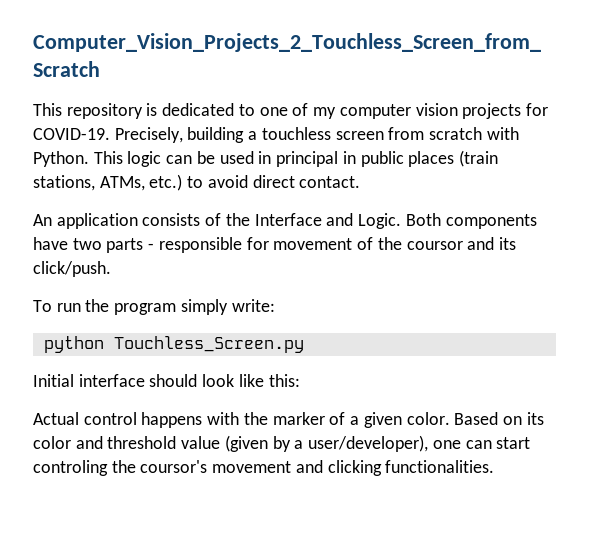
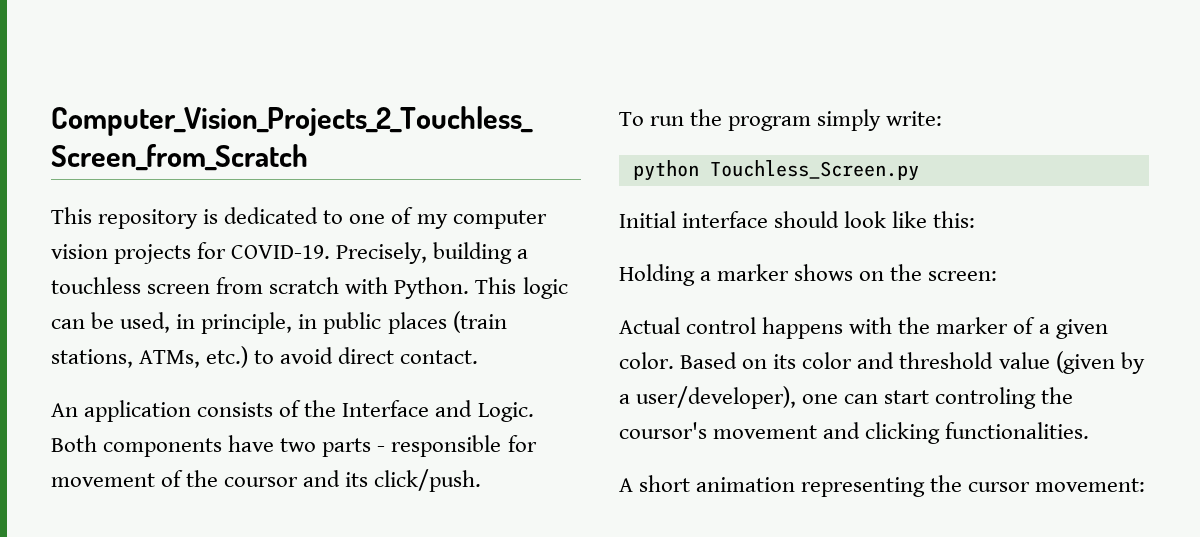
- This logic can be used in principal in public places (train stations, ATMs, etc.) to avoid direct contact.
+ This logic can be used, in principle, in public places (train stations, ATMs, etc.) to avoid direct contact.
+ Holding a marker shows on the screen:
+ A short animation representing the cursor movement:

